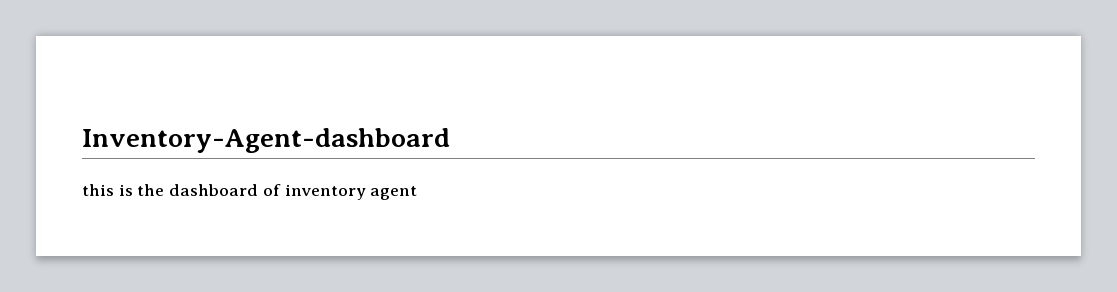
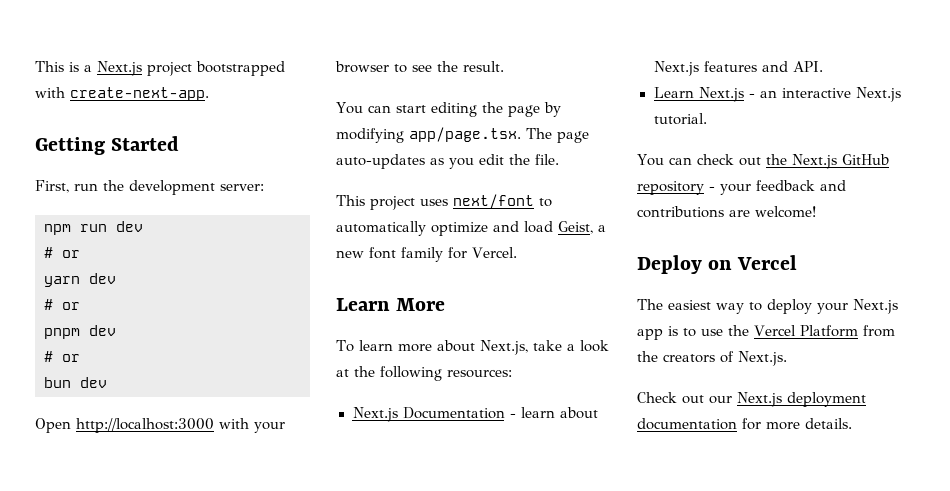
- Inventory-Agent-dashboard
- this is the dashboard of inventory agent
+ This is a Next.js project bootstrapped with create-next-app.
+ Getting Started
+ First, run the development server:
+ npm run dev
+ # or
+ yarn dev
+ # or
+ pnpm dev
+ # or
+ bun dev
+ Open http://localhost:3000 with your browser to see the result.
+ You can start editing the page by modifying app/page.tsx. The page auto-updates as you edit the file.
+ This project uses next/font to automatically optimize and load Geist, a new font family for Vercel.
+ Learn More
+ To learn more about Next.js, take a look at the following resources:
+ Next.js Documentation - learn about Next.js features and API.
+ Learn Next.js - an interactive Next.js tutorial.
+ You can check out the Next.js GitHub repository - your feedback and contributions are welcome!
+ Deploy on Vercel
+ The easiest way to deploy your Next.js app is to use the Vercel Platform from the creators of Next.js.
+ Check out our Next.js deployment documentation for more details.

